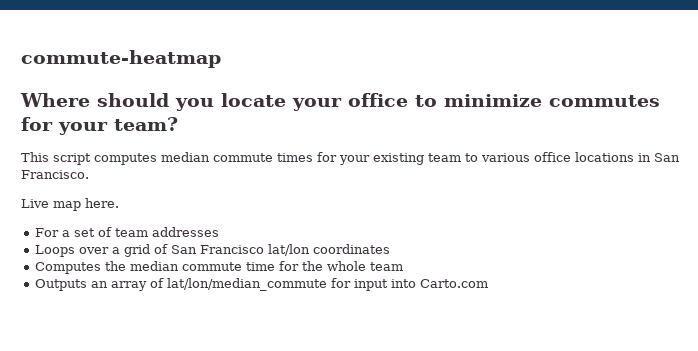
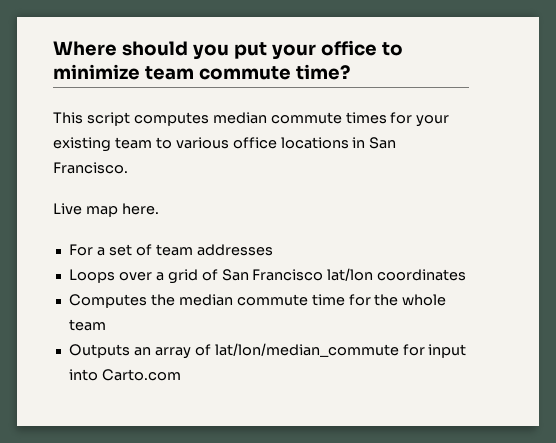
- commute-heatmap
- Where should you locate your office to minimize commutes for your team?
+ Where should you put your office to minimize team commute time?

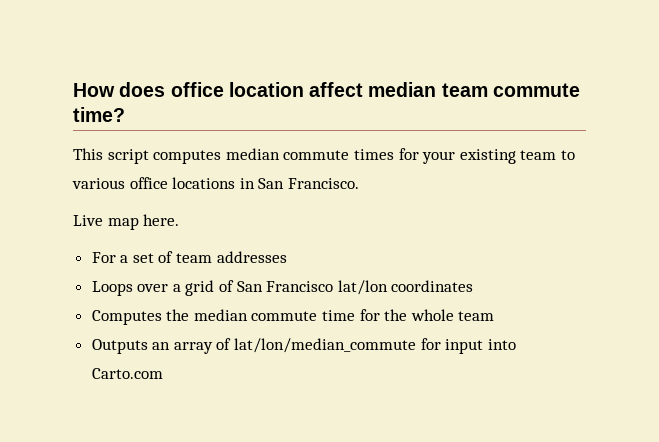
- Where should you put your office to minimize team commute time?
+ How does office location affect median team commute time?

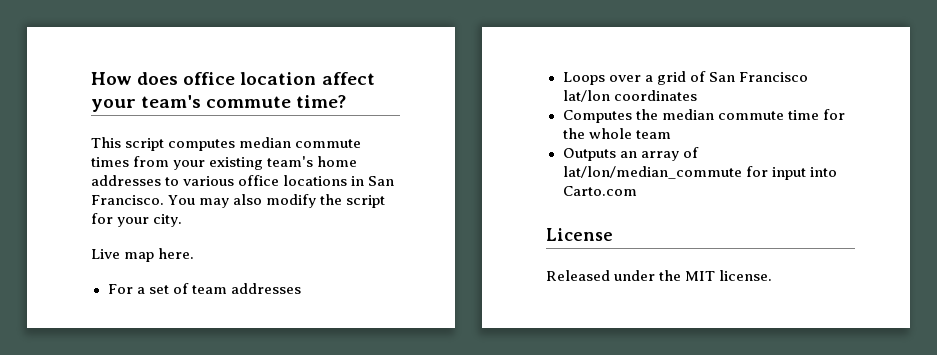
- How does office location affect median team commute time?
+ How does office location affect your team's commute time?
- This script computes median commute times for your existing team to various office locations in San Francisco.
+ This script computes median commute times from your existing team's home addresses to various office locations in San Francisco. You may also modify the script for your city.
+ License
+ Released under the MIT license.

